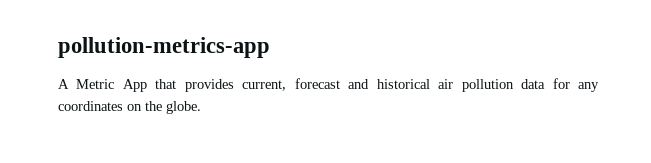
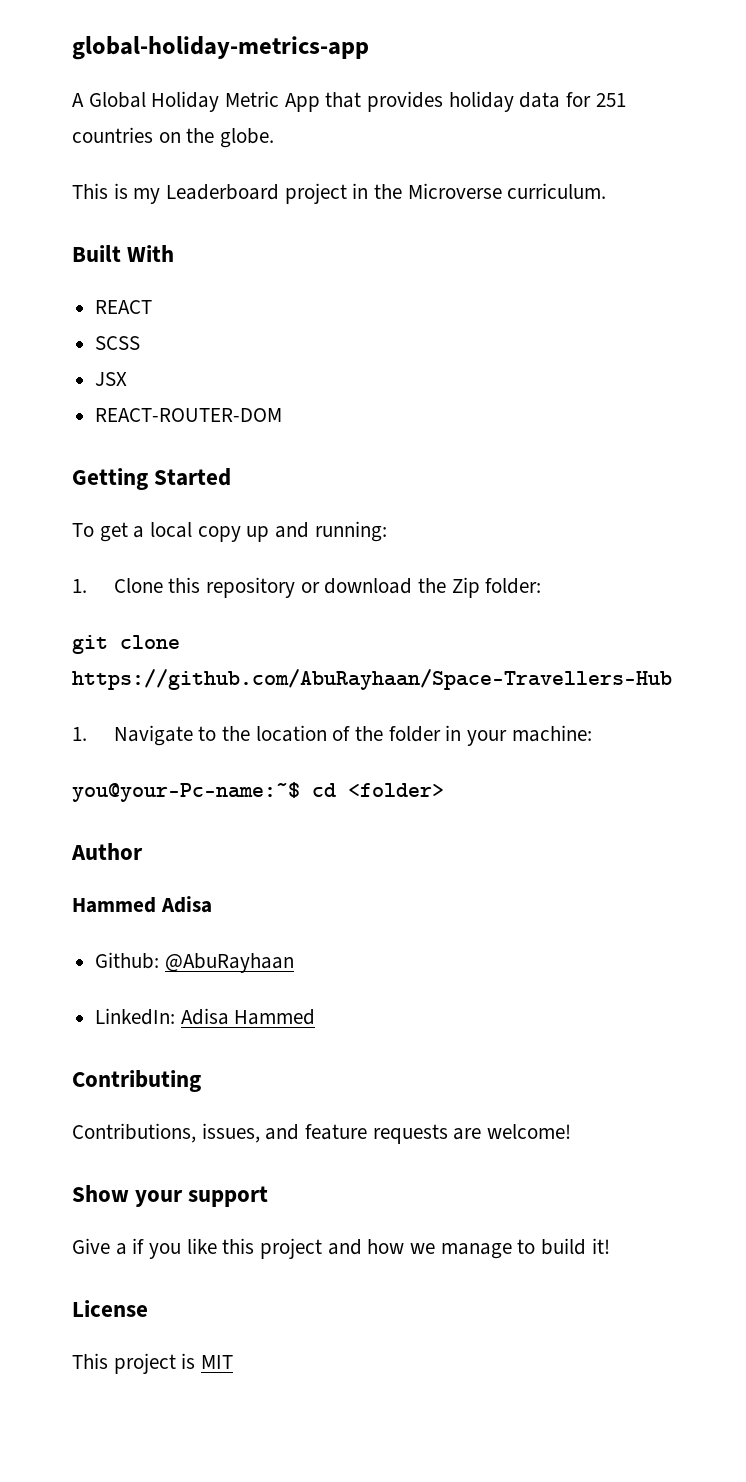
- pollution-metrics-app
+ global-holiday-metrics-app
- A Metric App that provides current, forecast and historical air pollution data for any coordinates on the globe.
+ A Global Holiday Metric App that provides holiday data for 251 countries on the globe.
+ This is my Leaderboard project in the Microverse curriculum.
+ Built With
+ REACT
+ SCSS
+ JSX
+ REACT-ROUTER-DOM
+ Getting Started
+ To get a local copy up and running:
+ 1. Clone this repository or download the Zip folder:
+ git clone https://github.com/AbuRayhaan/Space-Travellers-Hub
+ 1. Navigate to the location of the folder in your machine:
+ you@your-Pc-name:~$ cd <folder>
+ Author
+ Hammed Adisa
+ Github: @AbuRayhaan
+ LinkedIn: Adisa Hammed
+ Contributing
+ Contributions, issues, and feature requests are welcome!
+ Show your support
+ Give a if you like this project and how we manage to build it!
+ License
+ This project is MIT

